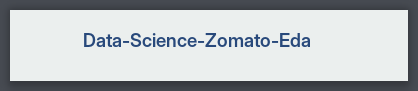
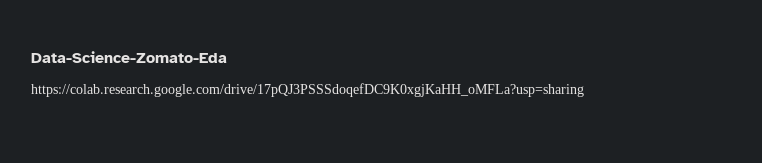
+ https://colab.research.google.com/drive/17pQJ3PSSSdoqefDC9K0xgjKaHH_oMFLa?usp=sharing

